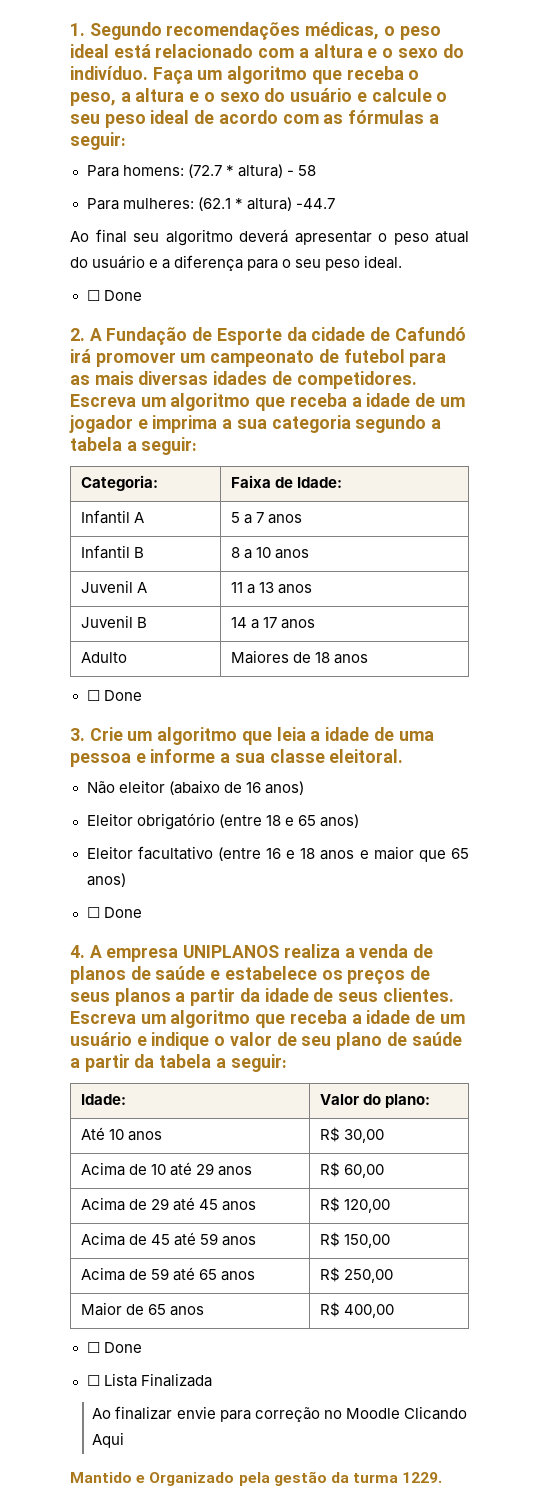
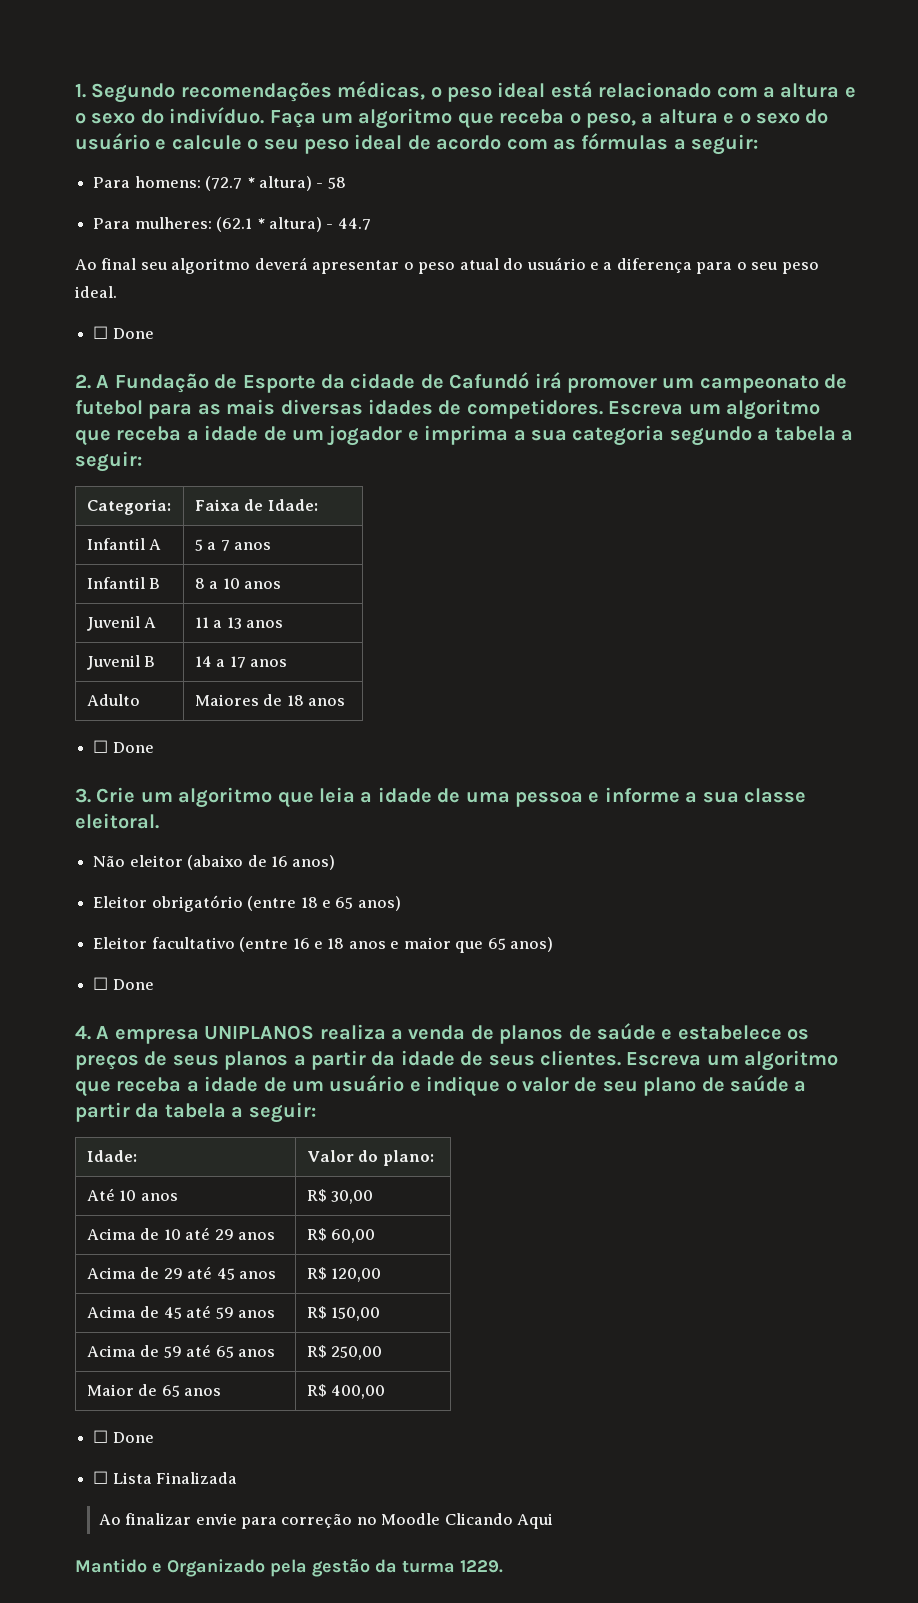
- Para mulheres: (62.1 * altura) -44.7
+ Para mulheres: (62.1 * altura) - 44.7

